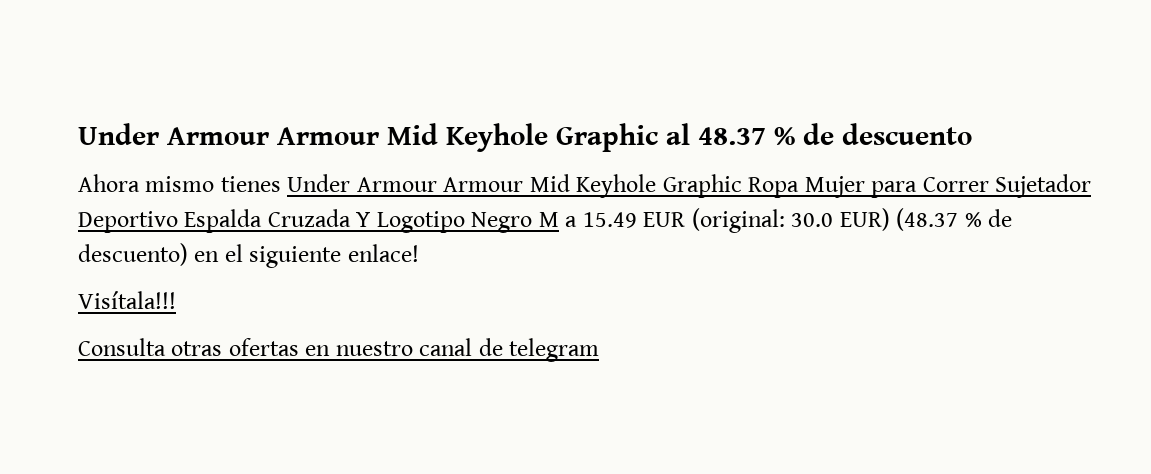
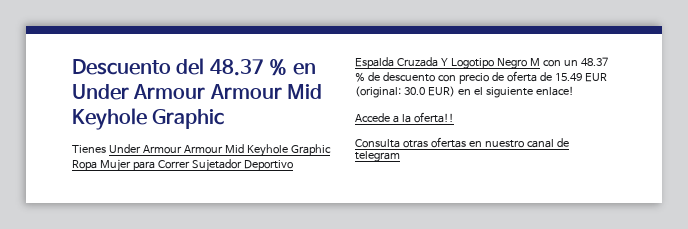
- Under Armour Armour Mid Keyhole Graphic al 48.37 % de descuento
- Ahora mismo tienes Under Armour Armour Mid Keyhole Graphic Ropa Mujer para Correr Sujetador Deportivo Espalda Cruzada Y Logotipo Negro M a 15.49 EUR (original: 30.0 EUR) (48.37 % de descuento) en el siguiente enlace!
+ Descuento del 48.37 % en Under Armour Armour Mid Keyhole Graphic
+ Tienes Under Armour Armour Mid Keyhole Graphic Ropa Mujer para Correr Sujetador Deportivo Espalda Cruzada Y Logotipo Negro M con un 48.37 % de descuento con precio de oferta de 15.49 EUR (original: 30.0 EUR) en el siguiente enlace!
- Visítala!!!
+ Accede a la oferta!!

